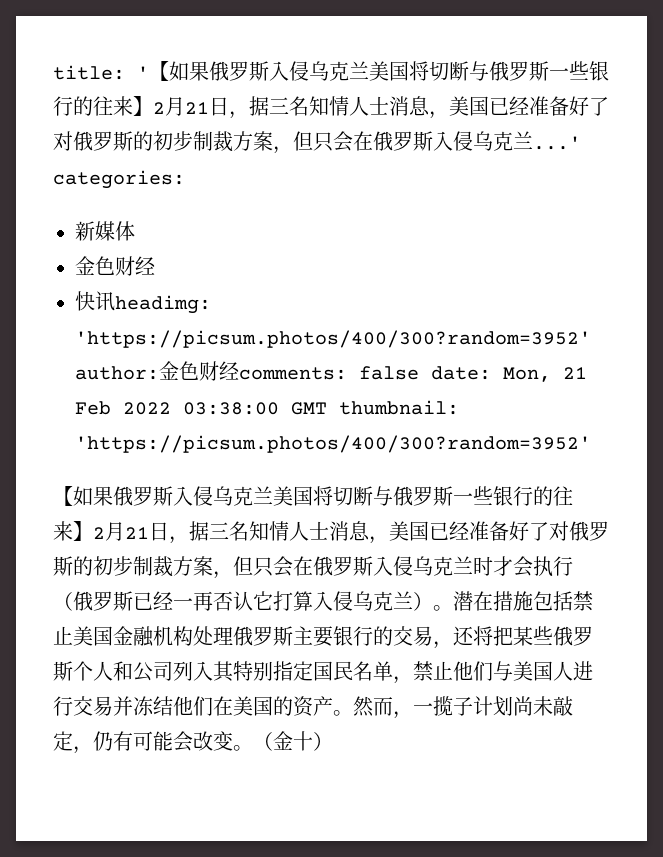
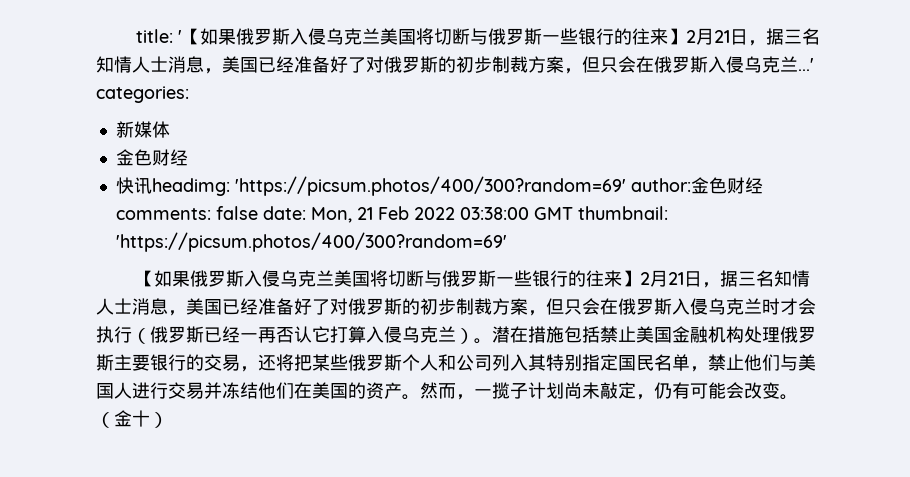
- 快讯headimg: 'https://picsum.photos/400/300?random=3952' author:金色财经comments: false date: Mon, 21 Feb 2022 03:38:00 GMT thumbnail: 'https://picsum.photos/400/300?random=3952'
+ 快讯headimg: 'https://picsum.photos/400/300?random=69' author:金色财经comments: false date: Mon, 21 Feb 2022 03:38:00 GMT thumbnail: 'https://picsum.photos/400/300?random=69'

